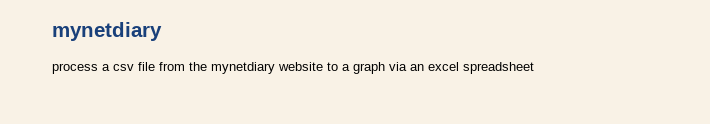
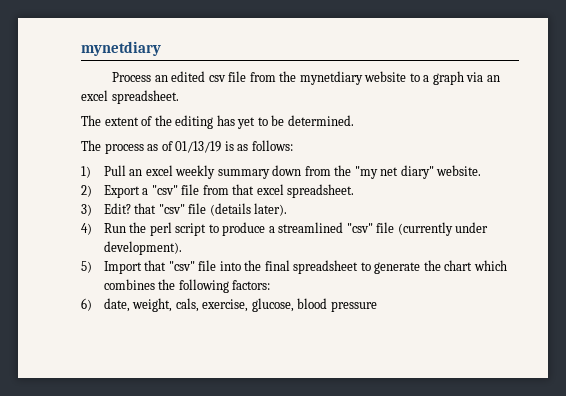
- process a csv file from the mynetdiary website to a graph via an excel spreadsheet
+ Process an edited csv file from the mynetdiary website to a graph via an excel spreadsheet.
+ The extent of the editing has yet to be determined.
+ The process as of 01/13/19 is as follows:
+ 1) Pull an excel weekly summary down from the "my net diary" website.
+ 2) Export a "csv" file from that excel spreadsheet.
+ 3) Edit? that "csv" file (details later).
+ 4) Run the perl script to produce a streamlined "csv" file (currently under development).
+ 5) Import that "csv" file into the final spreadsheet to generate the chart which combines the following factors:
+ 6) date, weight, cals, exercise, glucose, blood pressure

